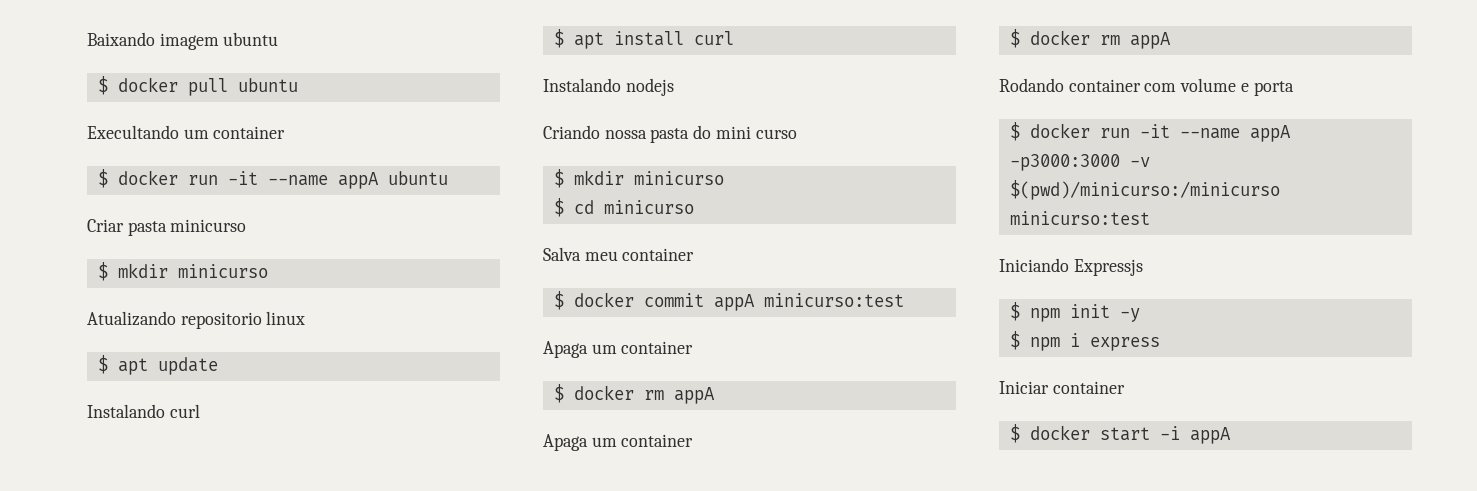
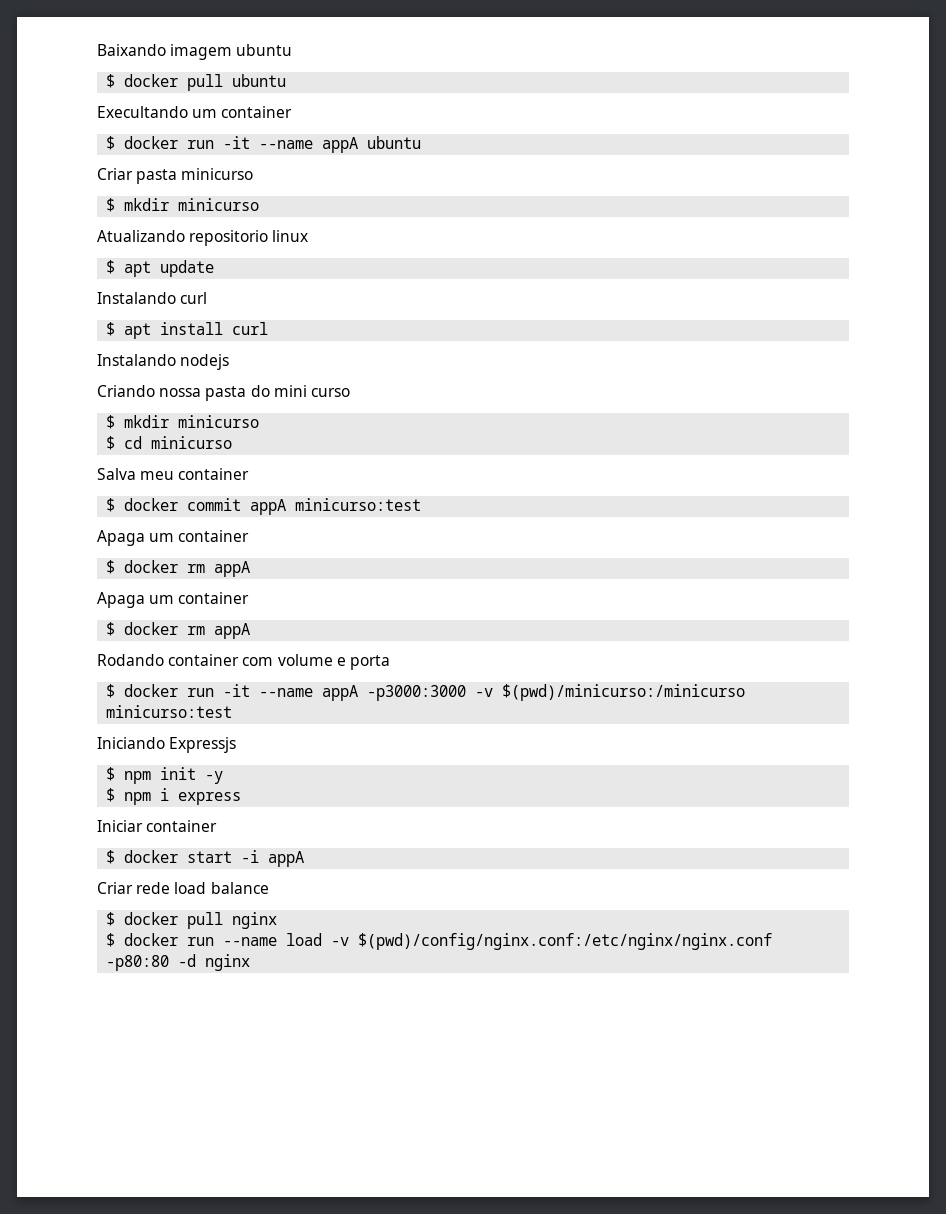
+ Criar rede load balance
+ $ docker pull nginx
+ $ docker run --name load -v $(pwd)/config/nginx.conf:/etc/nginx/nginx.conf -p80:80 -d nginx

